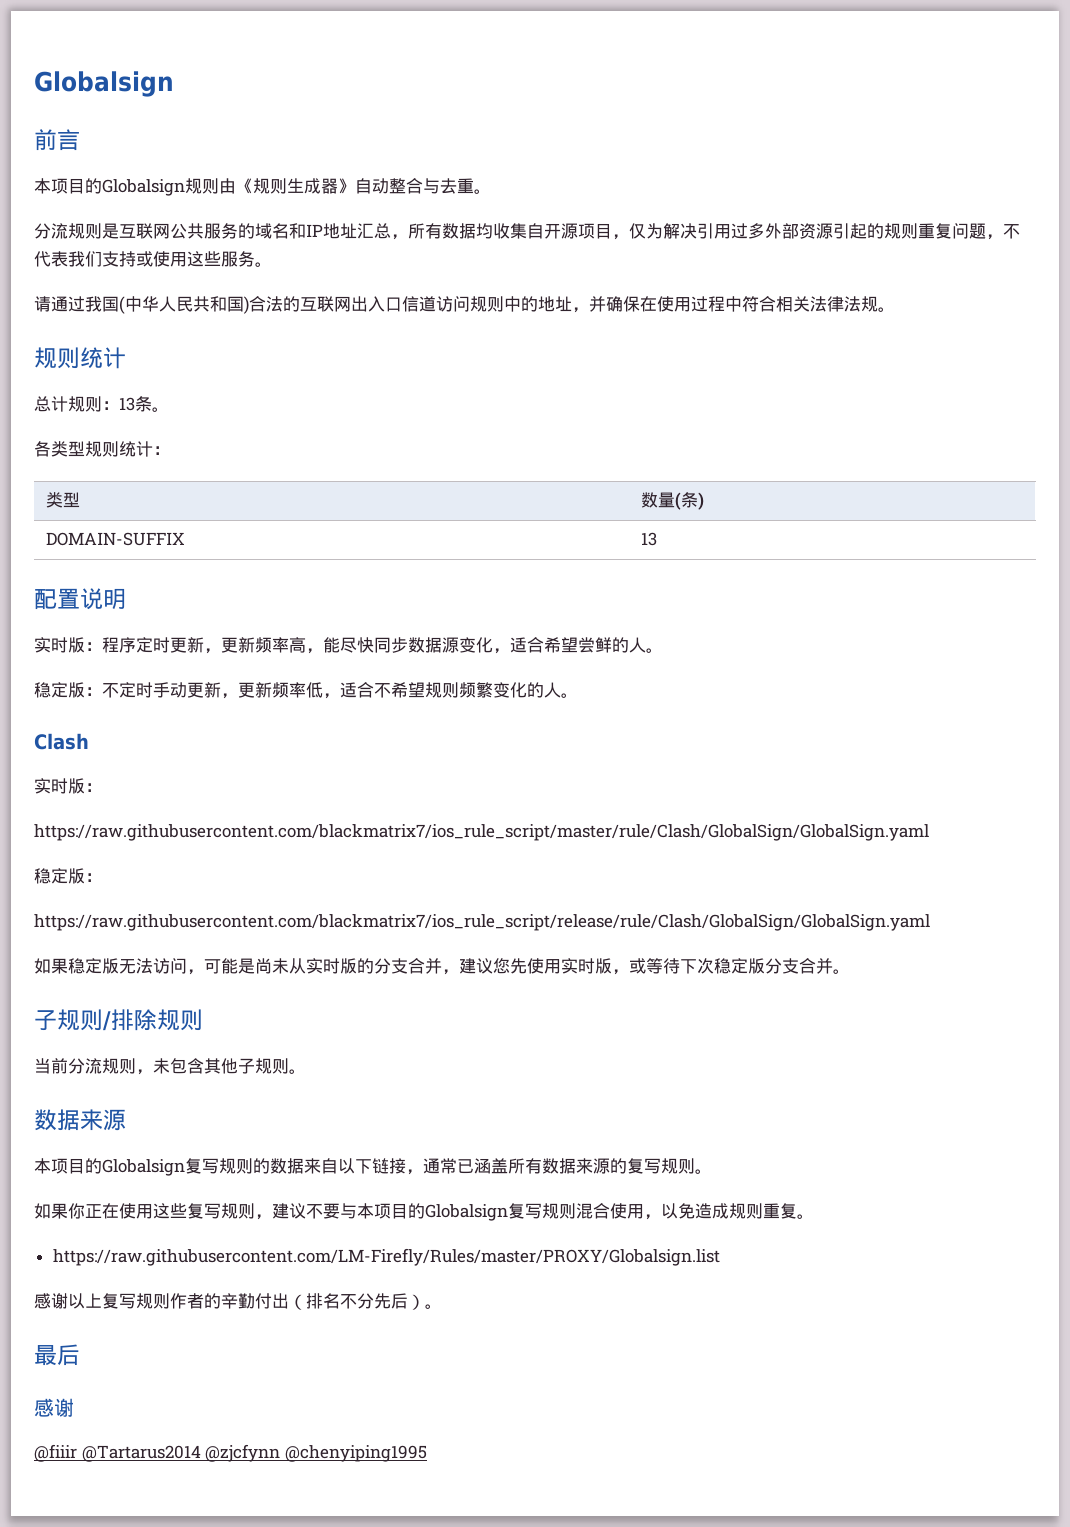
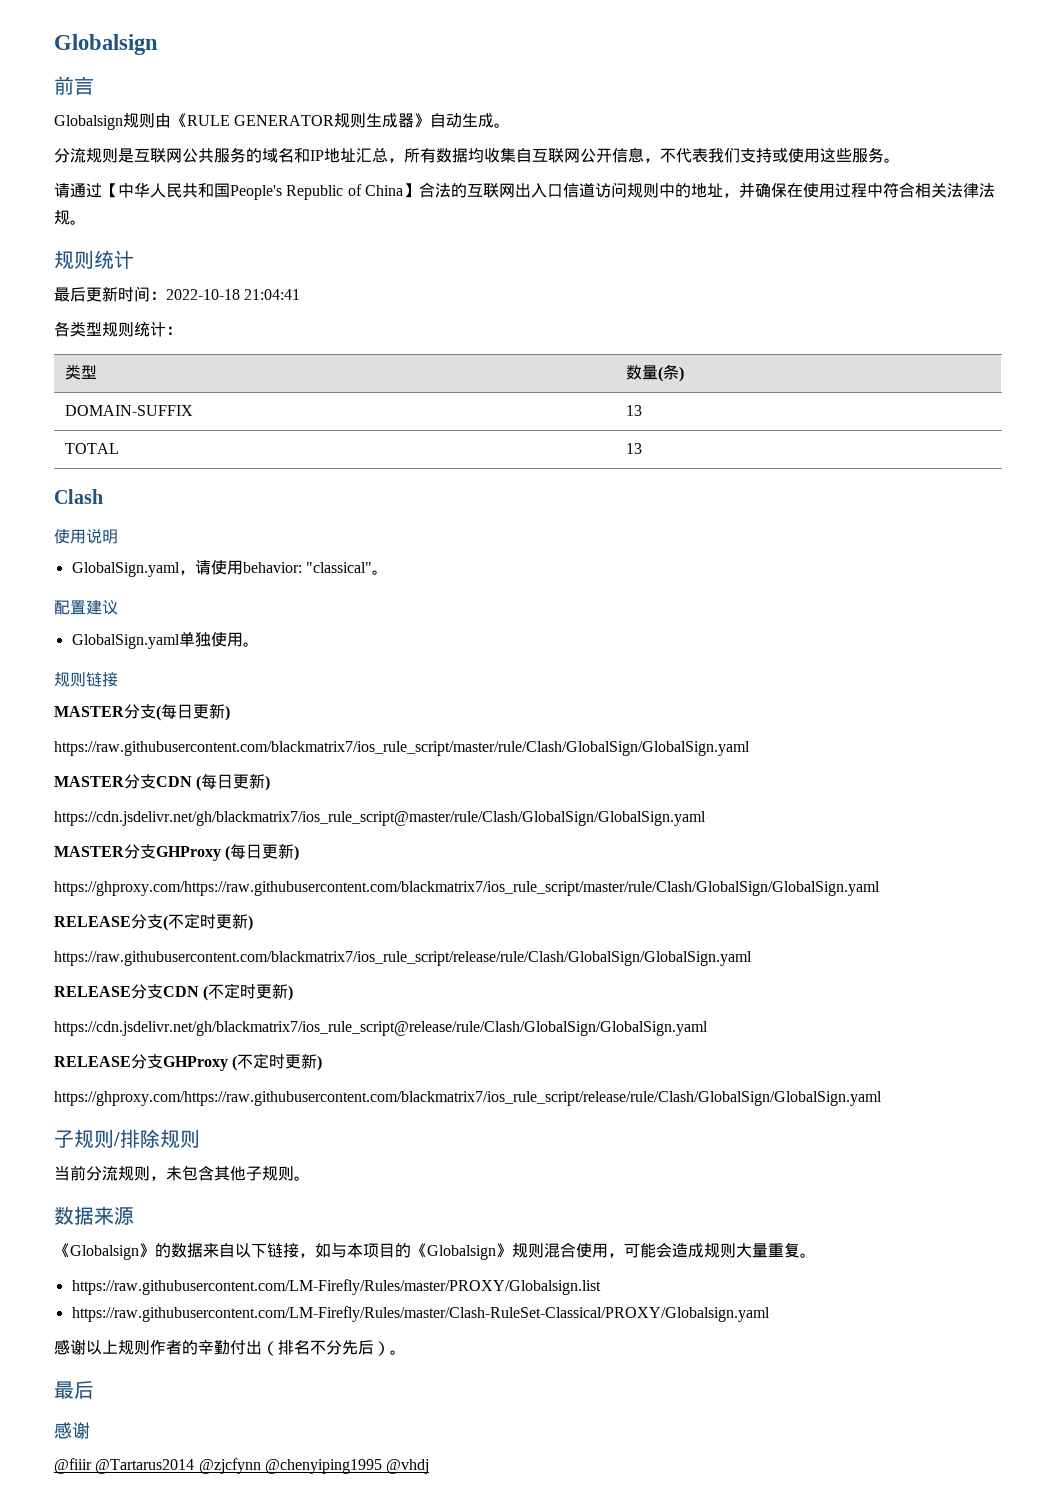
- 本项目的Globalsign规则由《规则生成器》自动整合与去重。
+ Globalsign规则由《RULE GENERATOR规则生成器》自动生成。
- 分流规则是互联网公共服务的域名和IP地址汇总，所有数据均收集自开源项目，仅为解决引用过多外部资源引起的规则重复问题，不代表我们支持或使用这些服务。
+ 分流规则是互联网公共服务的域名和IP地址汇总，所有数据均收集自互联网公开信息，不代表我们支持或使用这些服务。
- 请通过我国(中华人民共和国)合法的互联网出入口信道访问规则中的地址，并确保在使用过程中符合相关法律法规。
+ 请通过【中华人民共和国People's Republic of China】合法的互联网出入口信道访问规则中的地址，并确保在使用过程中符合相关法律法规。
- 总计规则：13条。
+ 最后更新时间：2022-10-18 21:04:41
- 配置说明
- 实时版：程序定时更新，更新频率高，能尽快同步数据源变化，适合希望尝鲜的人。
- 稳定版：不定时手动更新，更新频率低，适合不希望规则频繁变化的人。
+ TOTAL | 13
  Clash
- 实时版：
+ 使用说明
+ GlobalSign.yaml，请使用behavior: "classical"。
+ 配置建议
+ GlobalSign.yaml单独使用。
+ 规则链接
+ MASTER分支(每日更新)
  https://raw.githubusercontent.com/blackmatrix7/ios_rule_script/master/rule/Clash/GlobalSign/GlobalSign.yaml
- 稳定版：
+ MASTER分支CDN (每日更新)
+ https://cdn.jsdelivr.net/gh/blackmatrix7/ios_rule_script@master/rule/Clash/GlobalSign/GlobalSign.yaml
+ MASTER分支GHProxy (每日更新)
+ https://ghproxy.com/https://raw.githubusercontent.com/blackmatrix7/ios_rule_script/master/rule/Clash/GlobalSign/GlobalSign.yaml
+ RELEASE分支(不定时更新)
  https://raw.githubusercontent.com/blackmatrix7/ios_rule_script/release/rule/Clash/GlobalSign/GlobalSign.yaml
- 如果稳定版无法访问，可能是尚未从实时版的分支合并，建议您先使用实时版，或等待下次稳定版分支合并。
+ RELEASE分支CDN (不定时更新)
+ https://cdn.jsdelivr.net/gh/blackmatrix7/ios_rule_script@release/rule/Clash/GlobalSign/GlobalSign.yaml
+ RELEASE分支GHProxy (不定时更新)
+ https://ghproxy.com/https://raw.githubusercontent.com/blackmatrix7/ios_rule_script/release/rule/Clash/GlobalSign/GlobalSign.yaml
- 本项目的Globalsign复写规则的数据来自以下链接，通常已涵盖所有数据来源的复写规则。
- 如果你正在使用这些复写规则，建议不要与本项目的Globalsign复写规则混合使用，以免造成规则重复。
+ 《Globalsign》的数据来自以下链接，如与本项目的《Globalsign》规则混合使用，可能会造成规则大量重复。
+ https://raw.githubusercontent.com/LM-Firefly/Rules/master/Clash-RuleSet-Classical/PROXY/Globalsign.yaml
- 感谢以上复写规则作者的辛勤付出（排名不分先后）。
+ 感谢以上规则作者的辛勤付出（排名不分先后）。
- @fiiir @Tartarus2014 @zjcfynn @chenyiping1995
+ @fiiir @Tartarus2014 @zjcfynn @chenyiping1995 @vhdj

